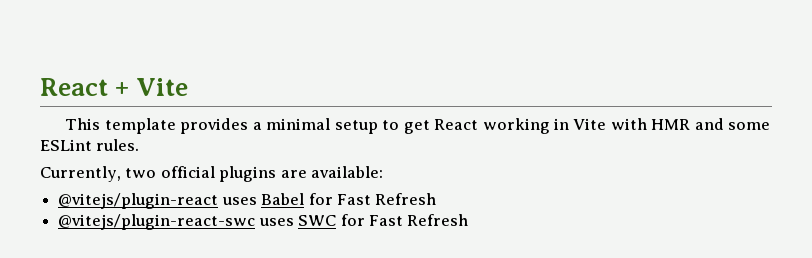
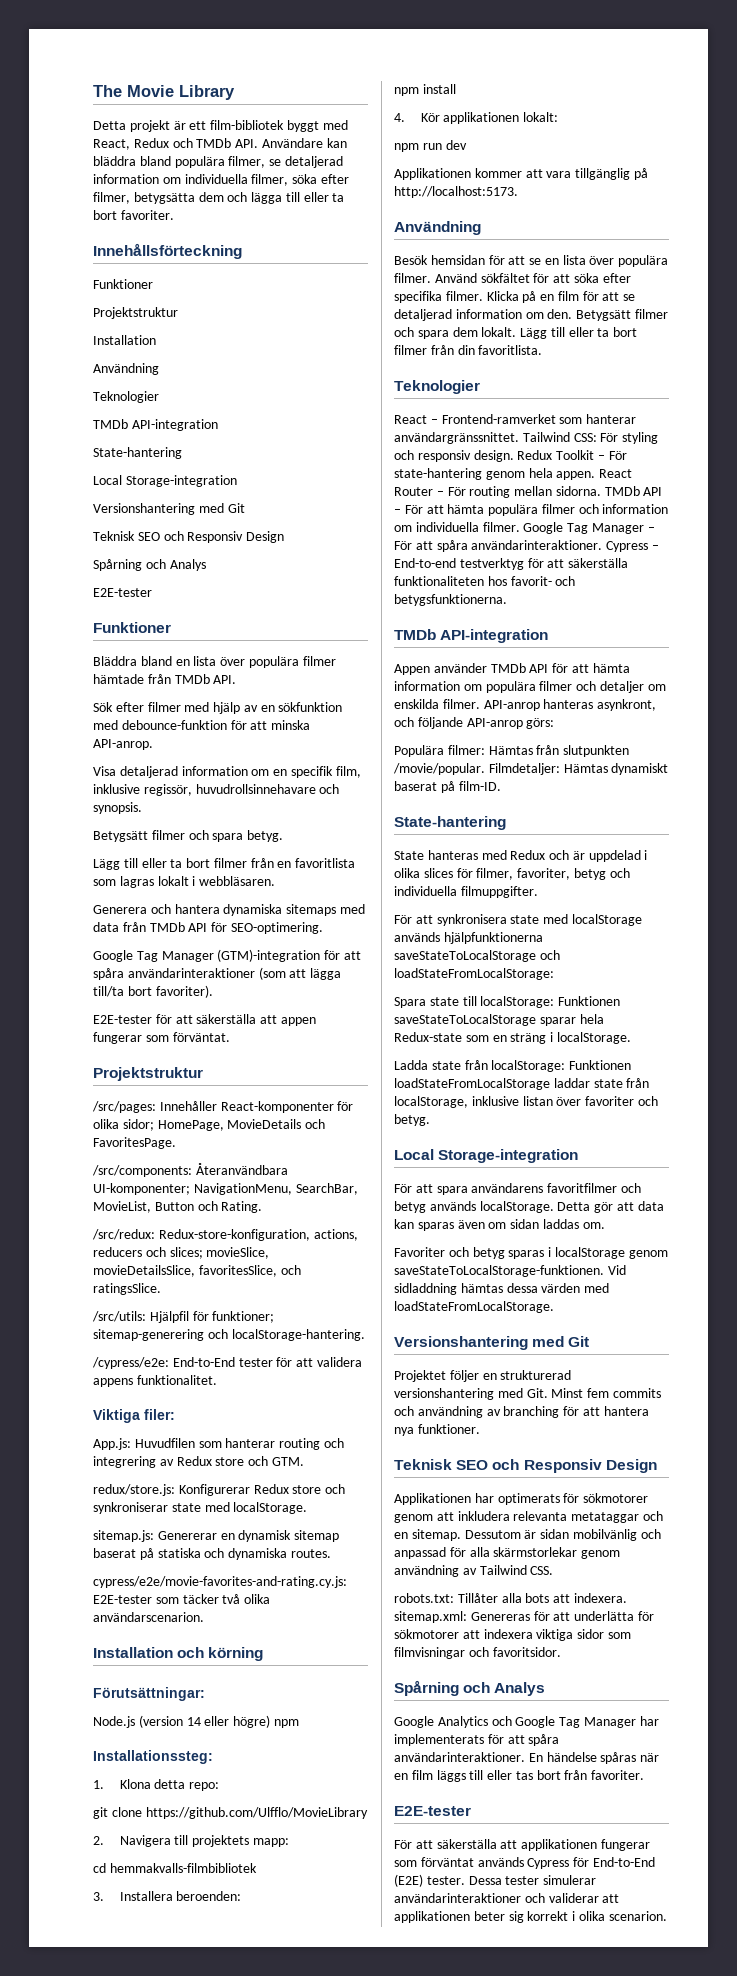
- React + Vite
- This template provides a minimal setup to get React working in Vite with HMR and some ESLint rules.
- Currently, two official plugins are available:
- @vitejs/plugin-react uses Babel for Fast Refresh
- @vitejs/plugin-react-swc uses SWC for Fast Refresh
+ The Movie Library
+ Detta projekt är ett film-bibliotek byggt med React, Redux och TMDb API. Användare kan bläddra bland populära filmer, se detaljerad information om individuella filmer, söka efter filmer, betygsätta dem och lägga till eller ta bort favoriter.
+ Innehållsförteckning
+ Funktioner
+ Projektstruktur
+ Installation
+ Användning
+ Teknologier
+ TMDb API-integration
+ State-hantering
+ Local Storage-integration
+ Versionshantering med Git
+ Teknisk SEO och Responsiv Design
+ Spårning och Analys
+ E2E-tester
+ Funktioner
+ Bläddra bland en lista över populära filmer hämtade från TMDb API.
+ Sök efter filmer med hjälp av en sökfunktion med debounce-funktion för att minska API-anrop.
+ Visa detaljerad information om en specifik film, inklusive regissör, huvudrollsinnehavare och synopsis.
+ Betygsätt filmer och spara betyg.
+ Lägg till eller ta bort filmer från en favoritlista som lagras lokalt i webbläsaren.
+ Generera och hantera dynamiska sitemaps med data från TMDb API för SEO-optimering.
+ Google Tag Manager (GTM)-integration för att spåra användarinteraktioner (som att lägga till/ta bort favoriter).
+ E2E-tester för att säkerställa att appen fungerar som förväntat.
+ Projektstruktur
+ /src/pages: Innehåller React-komponenter för olika sidor; HomePage, MovieDetails och FavoritesPage.
+ /src/components: Återanvändbara UI-komponenter; NavigationMenu, SearchBar, MovieList, Button och Rating.
+ /src/redux: Redux-store-konfiguration, actions, reducers och slices; movieSlice, movieDetailsSlice, favoritesSlice, och ratingsSlice.
+ /src/utils: Hjälpfil för funktioner; sitemap-generering och localStorage-hantering.
+ /cypress/e2e: End-to-End tester för att validera appens funktionalitet.
+ Viktiga filer:
+ App.js: Huvudfilen som hanterar routing och integrering av Redux store och GTM.
+ redux/store.js: Konfigurerar Redux store och synkroniserar state med localStorage.
+ sitemap.js: Genererar en dynamisk sitemap baserat på statiska och dynamiska routes.
+ cypress/e2e/movie-favorites-and-rating.cy.js: E2E-tester som täcker två olika användarscenarion.
+ Installation och körning
+ Förutsättningar:
+ Node.js (version 14 eller högre) npm
+ Installationssteg:
+ 1. Klona detta repo:
+ git clone https://github.com/Ulfflo/MovieLibrary
+ 2. Navigera till projektets mapp:
+ cd hemmakvalls-filmbibliotek
+ 3. Installera beroenden:
+ npm install
+ 4. Kör applikationen lokalt:
+ npm run dev
+ Applikationen kommer att vara tillgänglig på http://localhost:5173.
+ Användning
+ Besök hemsidan för att se en lista över populära filmer. Använd sökfältet för att söka efter specifika filmer. Klicka på en film för att se detaljerad information om den. Betygsätt filmer och spara dem lokalt. Lägg till eller ta bort filmer från din favoritlista.
+ Teknologier
+ React – Frontend-ramverket som hanterar användargränssnittet. Tailwind CSS: För styling och responsiv design. Redux Toolkit – För state-hantering genom hela appen. React Router – För routing mellan sidorna. TMDb API – För att hämta populära filmer och information om individuella filmer. Google Tag Manager – För att spåra användarinteraktioner. Cypress – End-to-end testverktyg för att säkerställa funktionaliteten hos favorit- och betygsfunktionerna.
+ TMDb API-integration
+ Appen använder TMDb API för att hämta information om populära filmer och detaljer om enskilda filmer. API-anrop hanteras asynkront, och följande API-anrop görs:
+ Populära filmer: Hämtas från slutpunkten /movie/popular. Filmdetaljer: Hämtas dynamiskt baserat på film-ID.
+ State-hantering
+ State hanteras med Redux och är uppdelad i olika slices för filmer, favoriter, betyg och individuella filmuppgifter.
+ För att synkronisera state med localStorage används hjälpfunktionerna saveStateToLocalStorage och loadStateFromLocalStorage:
+ Spara state till localStorage: Funktionen saveStateToLocalStorage sparar hela Redux-state som en sträng i localStorage.
+ Ladda state från localStorage: Funktionen loadStateFromLocalStorage laddar state från localStorage, inklusive listan över favoriter och betyg.
+ Local Storage-integration
+ För att spara användarens favoritfilmer och betyg används localStorage. Detta gör att data kan sparas även om sidan laddas om.
+ Favoriter och betyg sparas i localStorage genom saveStateToLocalStorage-funktionen. Vid sidladdning hämtas dessa värden med loadStateFromLocalStorage.
+ Versionshantering med Git
+ Projektet följer en strukturerad versionshantering med Git. Minst fem commits och användning av branching för att hantera nya funktioner.
+ Teknisk SEO och Responsiv Design
+ Applikationen har optimerats för sökmotorer genom att inkludera relevanta metataggar och en sitemap. Dessutom är sidan mobilvänlig och anpassad för alla skärmstorlekar genom användning av Tailwind CSS.
+ robots.txt: Tillåter alla bots att indexera. sitemap.xml: Genereras för att underlätta för sökmotorer att indexera viktiga sidor som filmvisningar och favoritsidor.
+ Spårning och Analys
+ Google Analytics och Google Tag Manager har implementerats för att spåra användarinteraktioner. En händelse spåras när en film läggs till eller tas bort från favoriter.
+ E2E-tester
+ För att säkerställa att applikationen fungerar som förväntat används Cypress för End-to-End (E2E) tester. Dessa tester simulerar användarinteraktioner och validerar att applikationen beter sig korrekt i olika scenarion.

